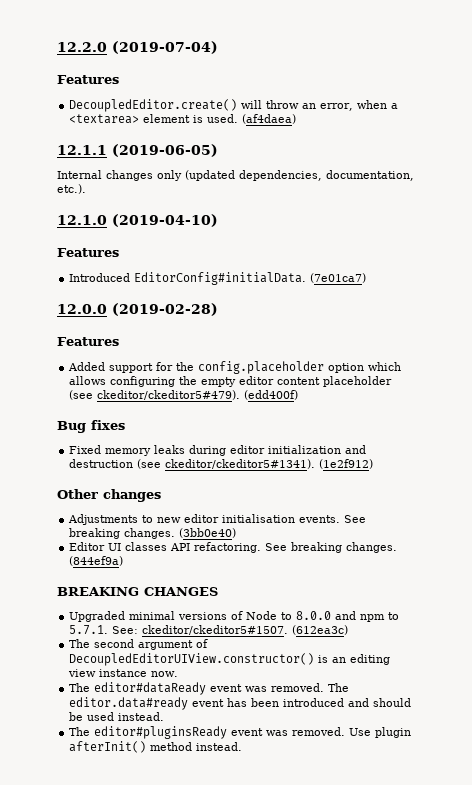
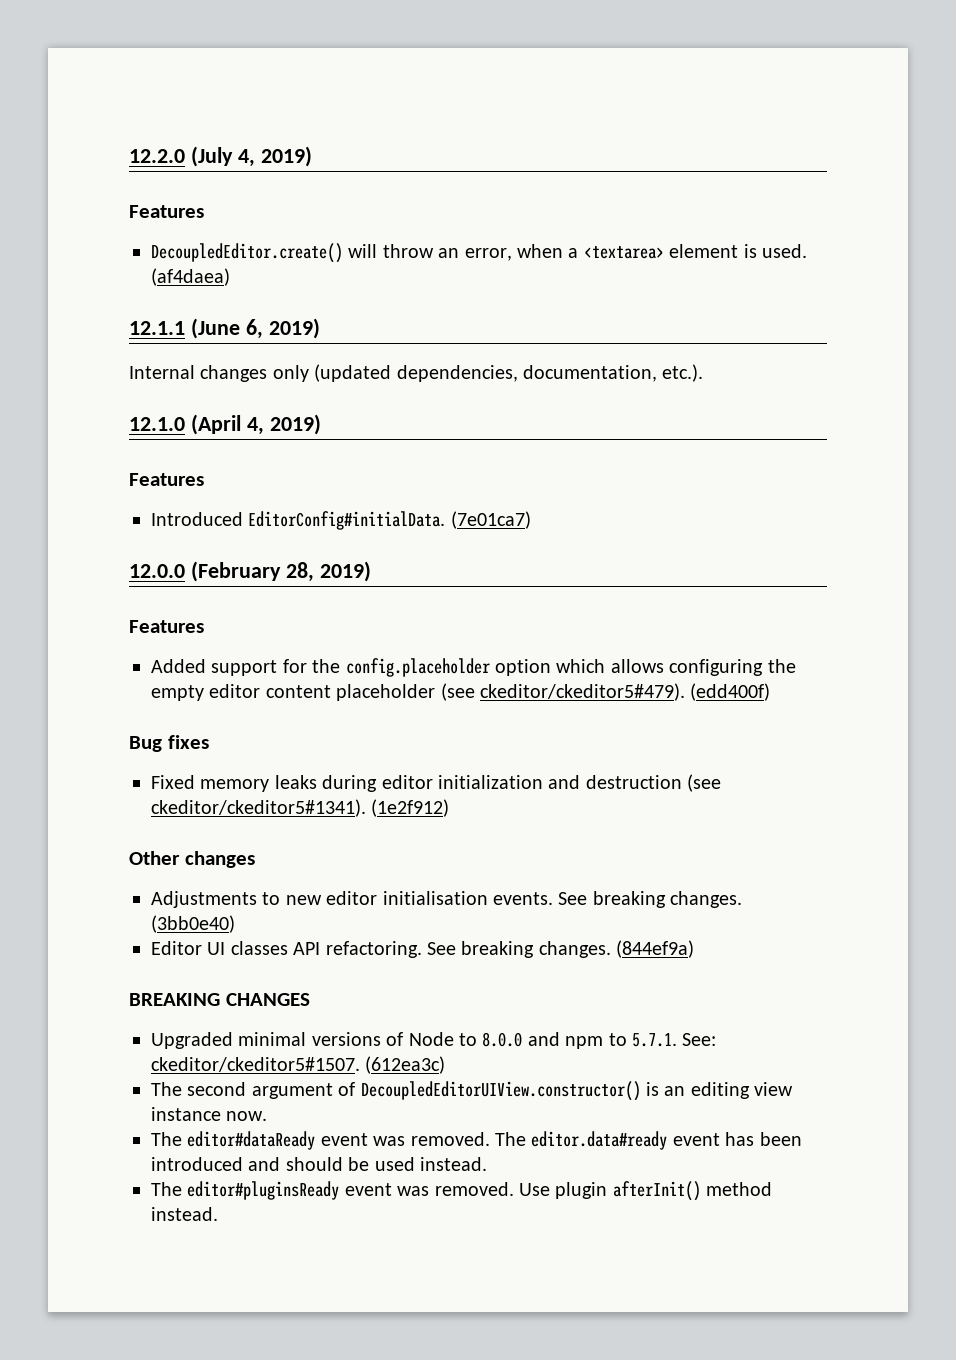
- 12.2.0 (2019-07-04)
+ 12.2.0 (July 4, 2019)
- 12.1.1 (2019-06-05)
+ 12.1.1 (June 6, 2019)
- 12.1.0 (2019-04-10)
+ 12.1.0 (April 4, 2019)
- 12.0.0 (2019-02-28)
+ 12.0.0 (February 28, 2019)

